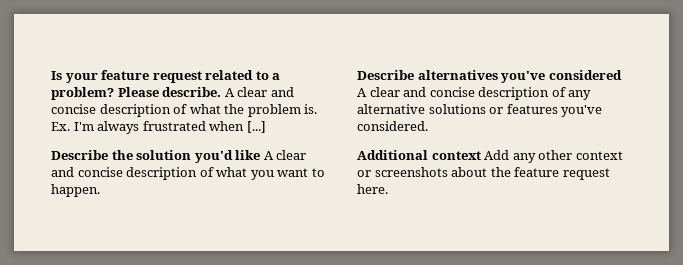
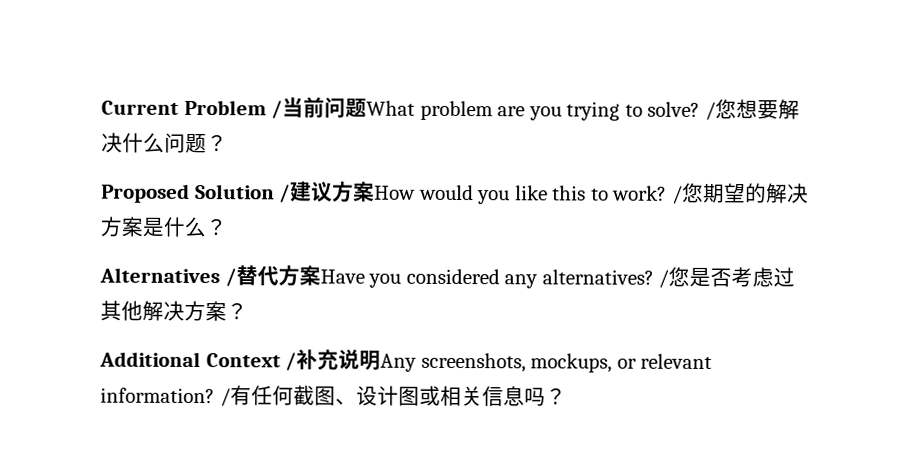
- Is your feature request related to a problem? Please describe. A clear and concise description of what the problem is. Ex. I'm always frustrated when [...]
- Describe the solution you'd like A clear and concise description of what you want to happen.
- Describe alternatives you've considered A clear and concise description of any alternative solutions or features you've considered.
- Additional context Add any other context or screenshots about the feature request here.
+ Current Problem /当前问题What problem are you trying to solve? /您想要解决什么问题？
+ Proposed Solution /建议方案How would you like this to work? /您期望的解决方案是什么？
+ Alternatives /替代方案Have you considered any alternatives? /您是否考虑过其他解决方案？
+ Additional Context /补充说明Any screenshots, mockups, or relevant information? /有任何截图、设计图或相关信息吗？

